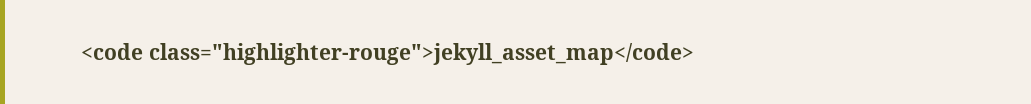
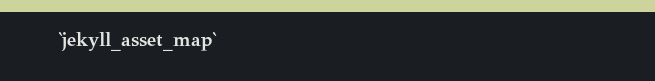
- <code class="highlighter-rouge">jekyll_asset_map</code>
+ `jekyll_asset_map`

